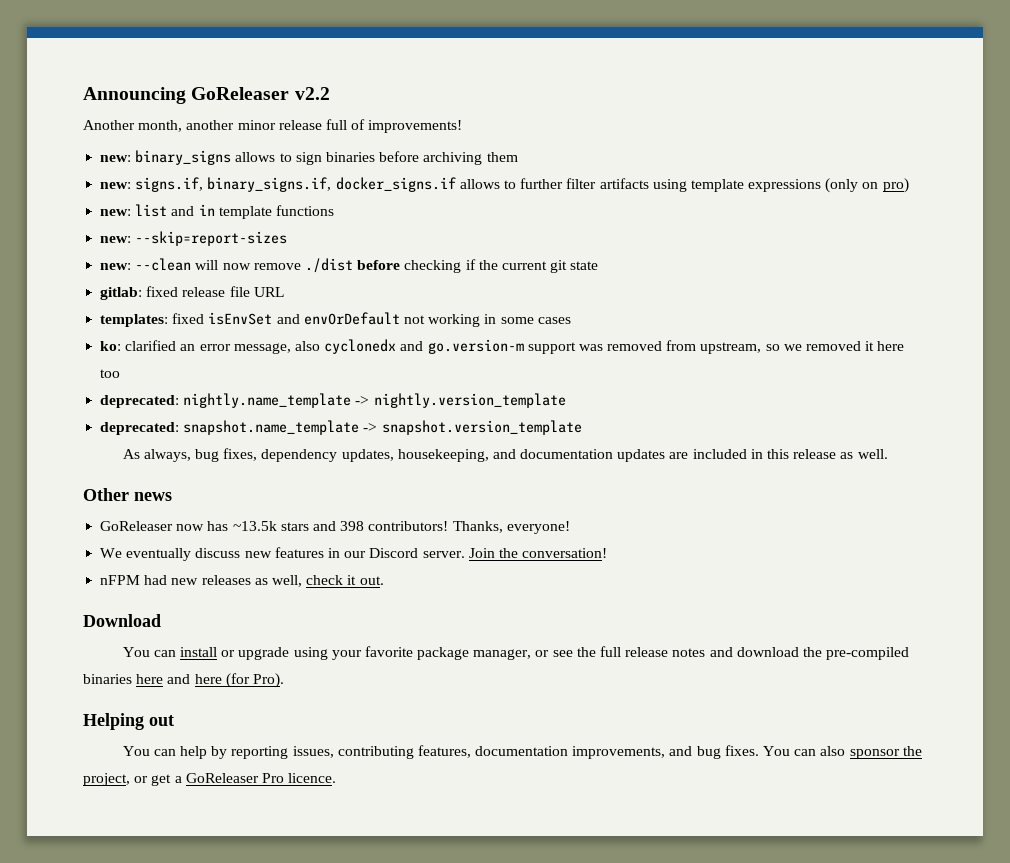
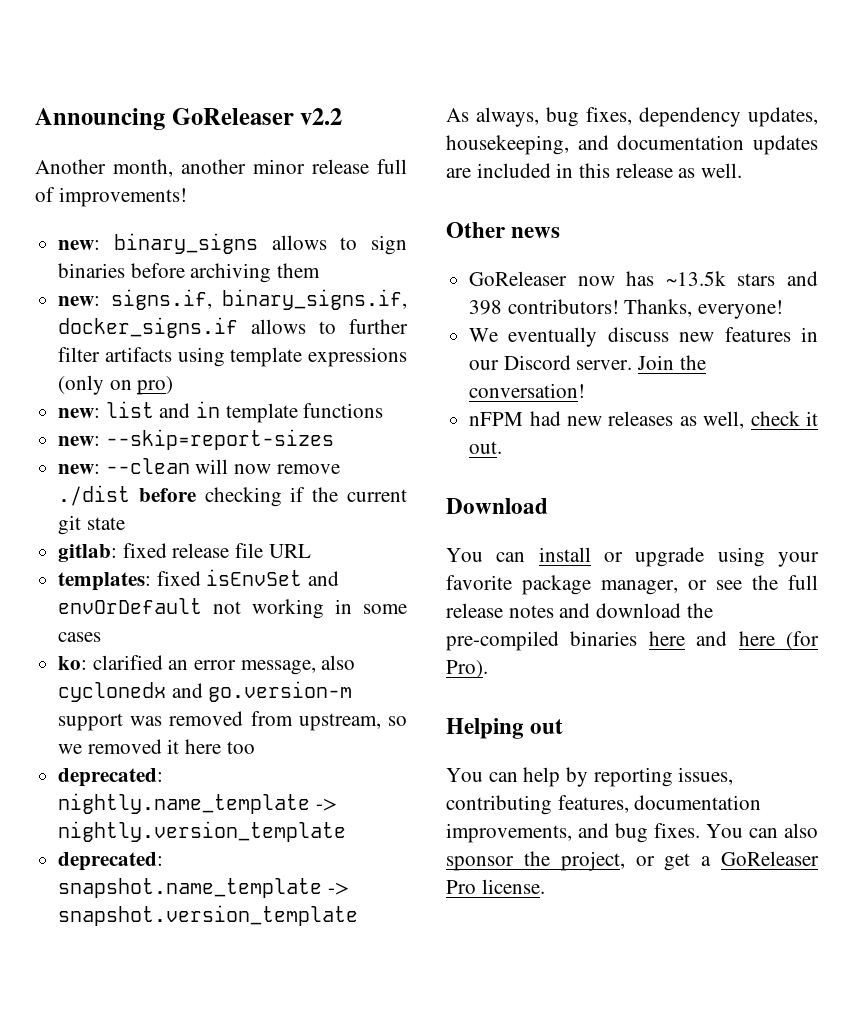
- You can also sponsor the project, or get a GoReleaser Pro licence.
+ You can also sponsor the project, or get a GoReleaser Pro license.

